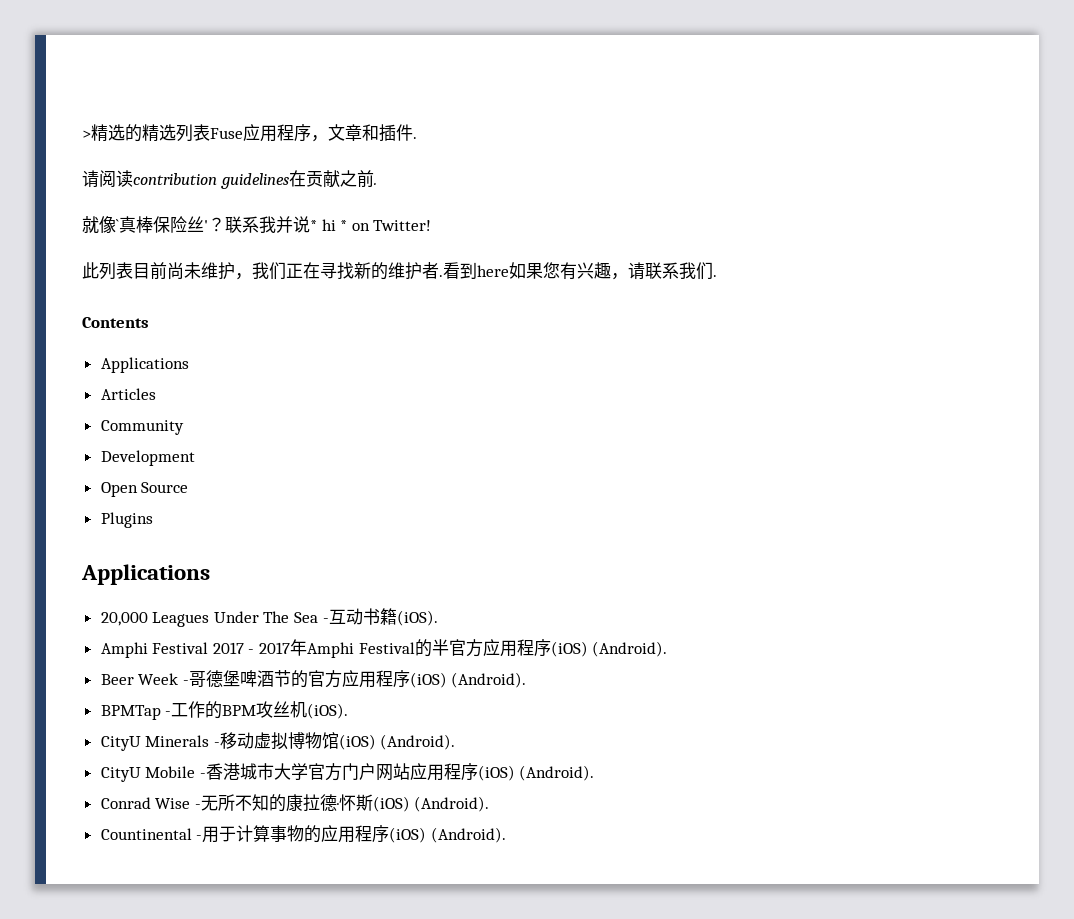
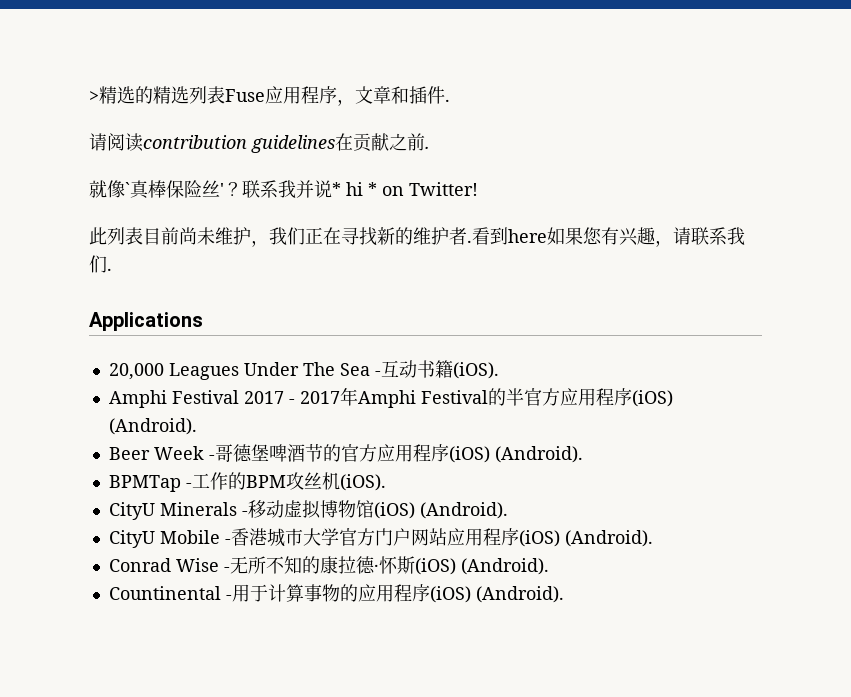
- Contents
- Applications
- Articles
- Community
- Development
- Open Source
- Plugins

